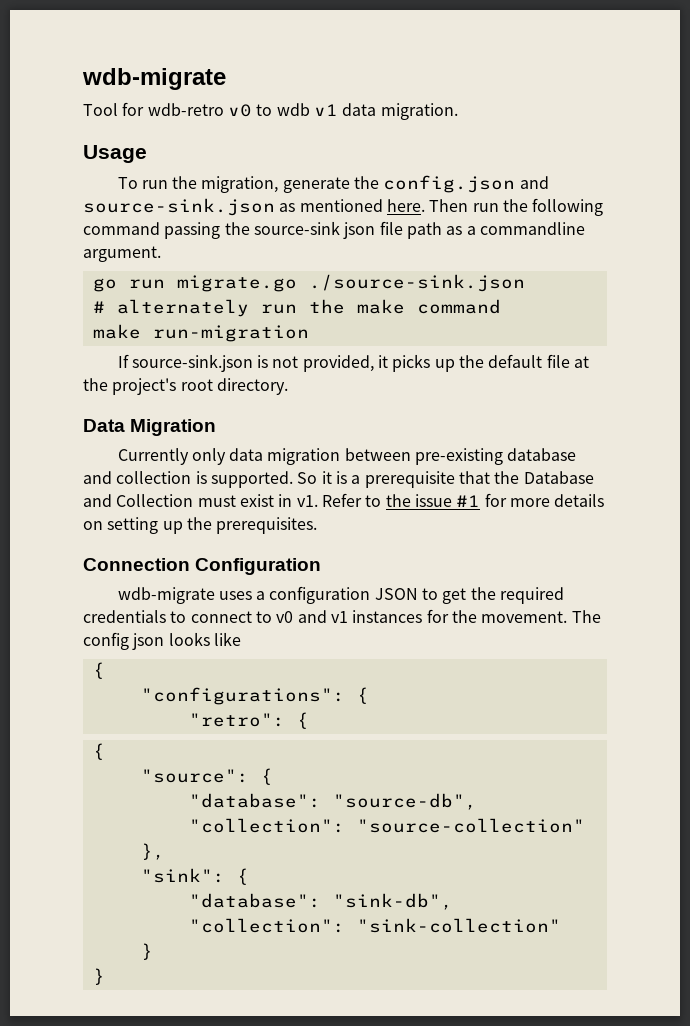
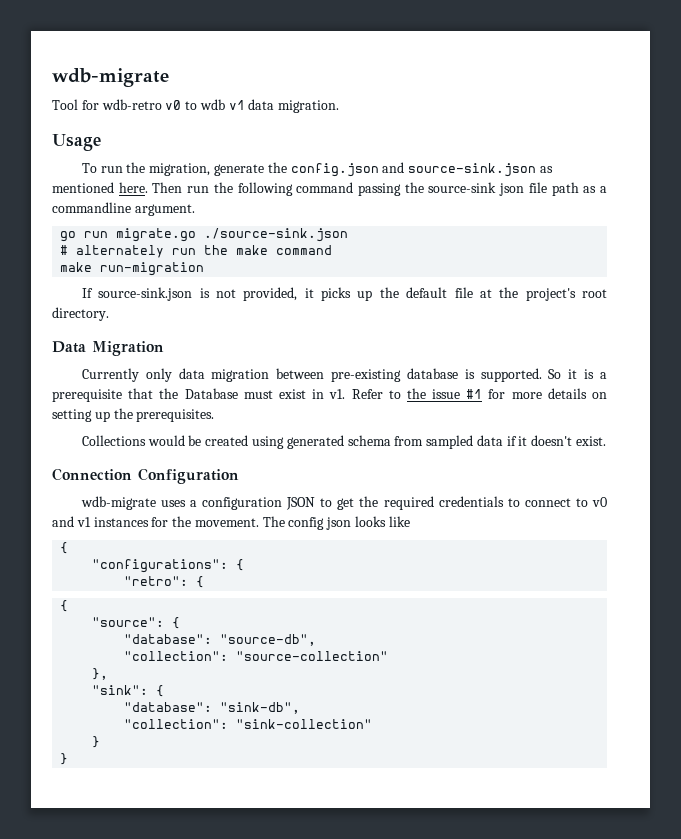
- Currently only data migration between pre-existing database and collection is supported.
+ Currently only data migration between pre-existing database is supported.
- So it is a prerequisite that the Database and Collection must exist in v1.
+ So it is a prerequisite that the Database must exist in v1.
+ Collections would be created using generated schema from sampled data if it doesn't exist.

